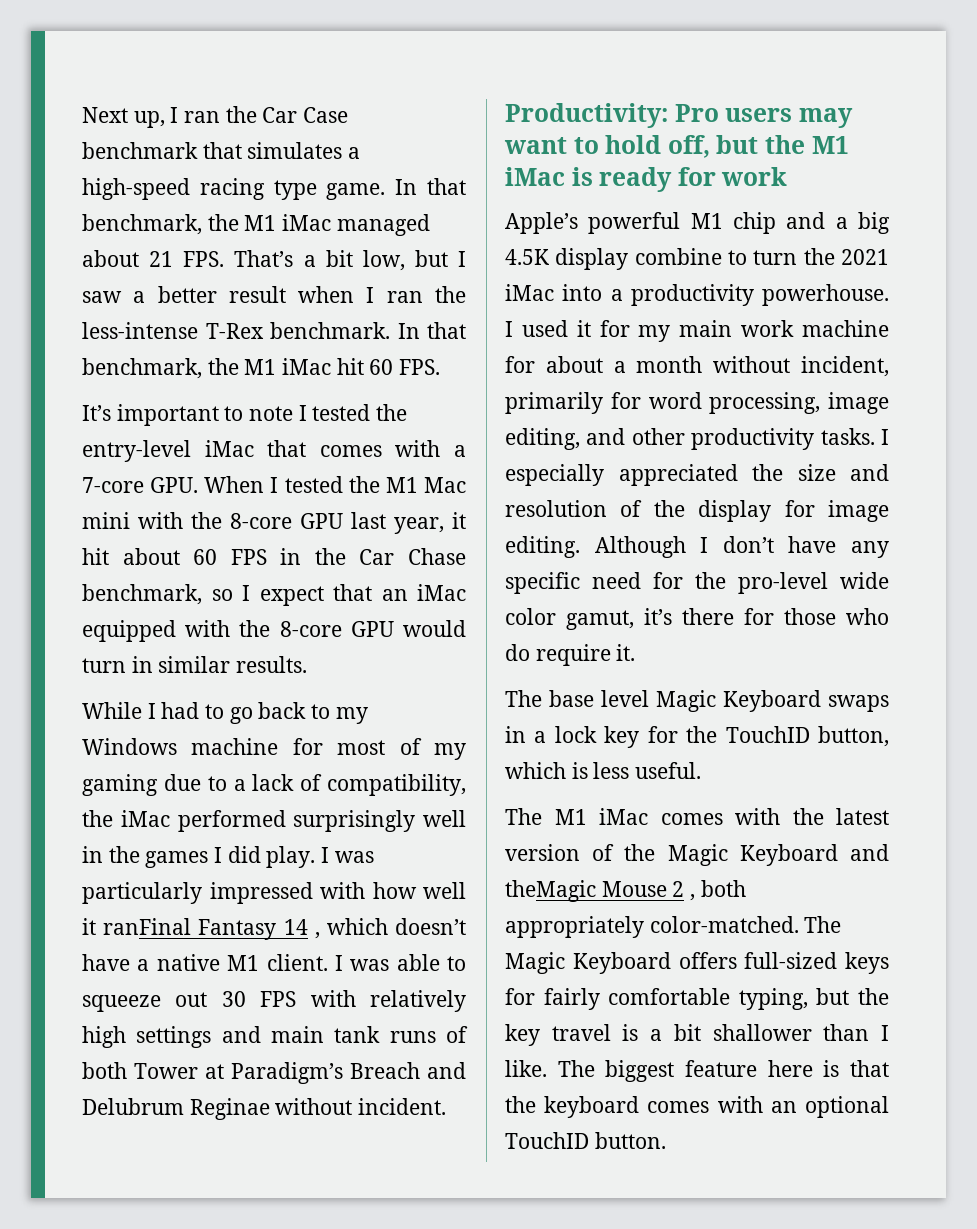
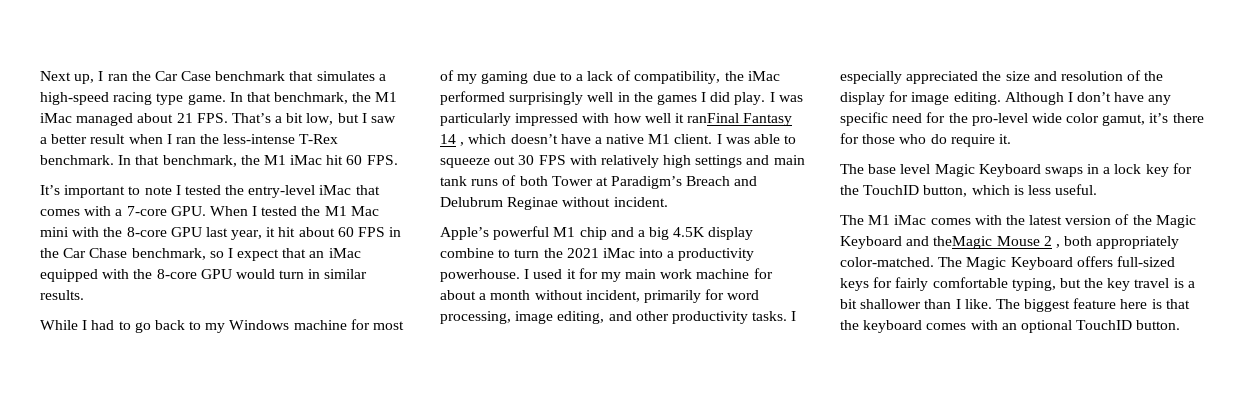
- Productivity: Pro users may want to hold off, but the M1 iMac is ready for work

